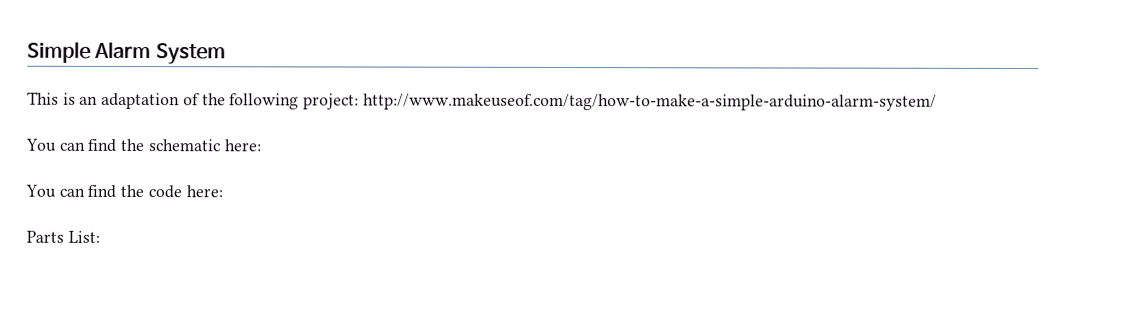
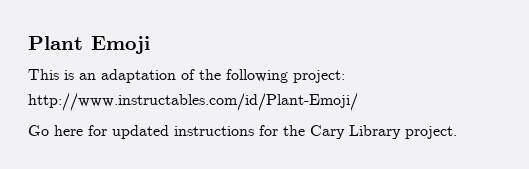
- Simple Alarm System
+ Plant Emoji
- This is an adaptation of the following project: http://www.makeuseof.com/tag/how-to-make-a-simple-arduino-alarm-system/
- You can find the schematic here:
- You can find the code here:
- Parts List:
+ This is an adaptation of the following project: http://www.instructables.com/id/Plant-Emoji/
+ Go here for updated instructions for the Cary Library project.

